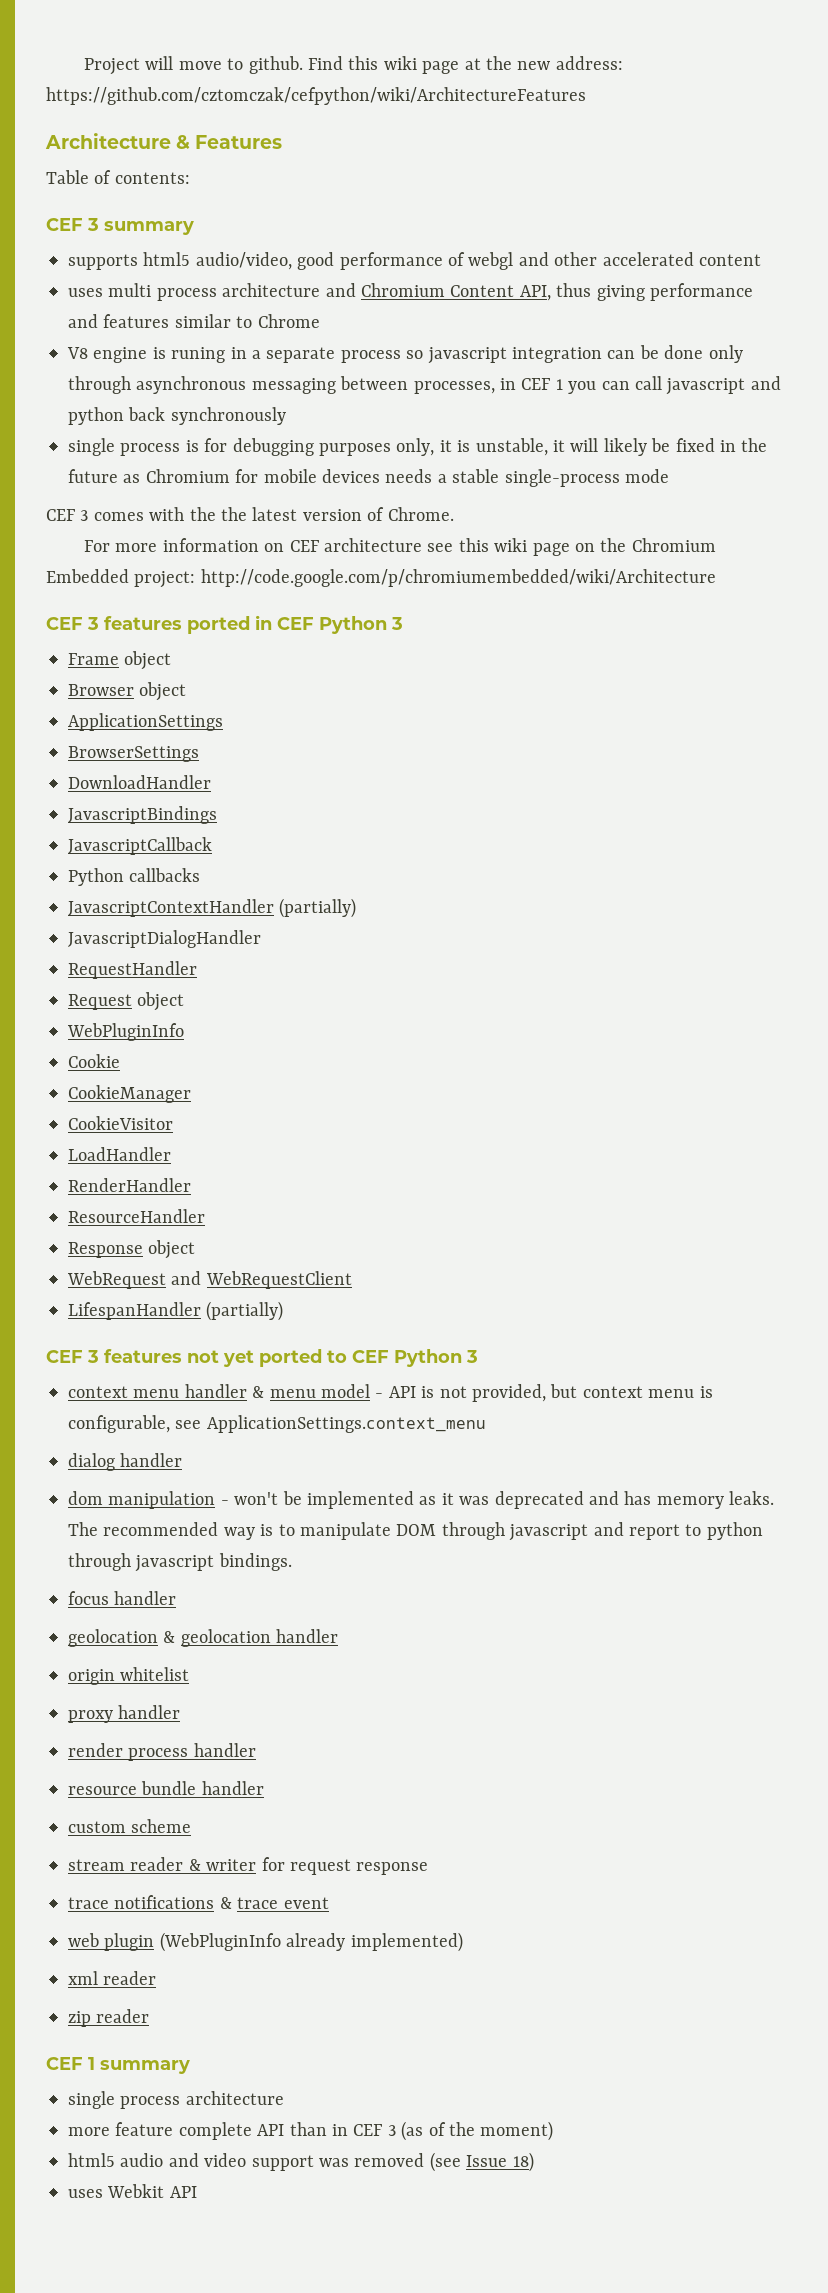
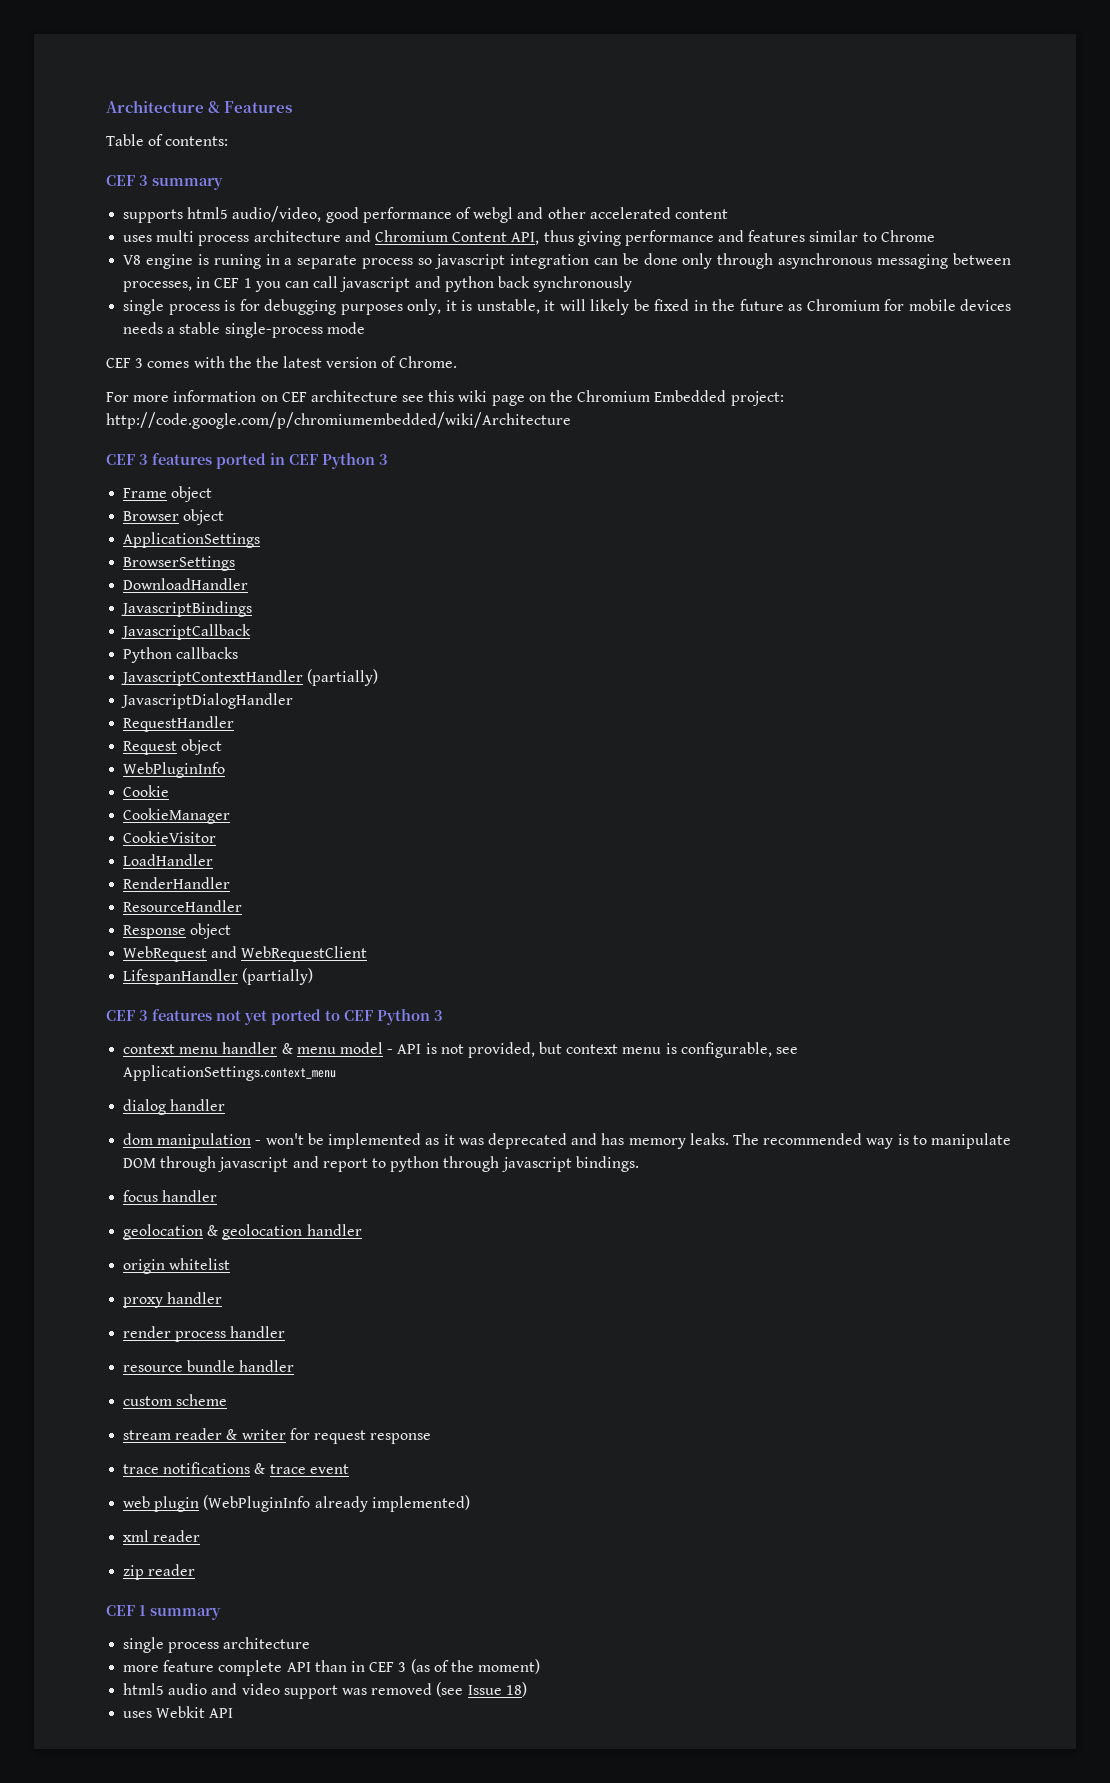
- Project will move to github. Find this wiki page at the new address: https://github.com/cztomczak/cefpython/wiki/ArchitectureFeatures

